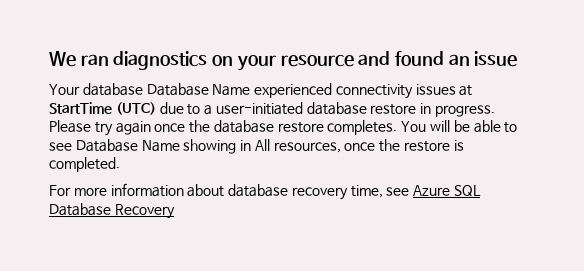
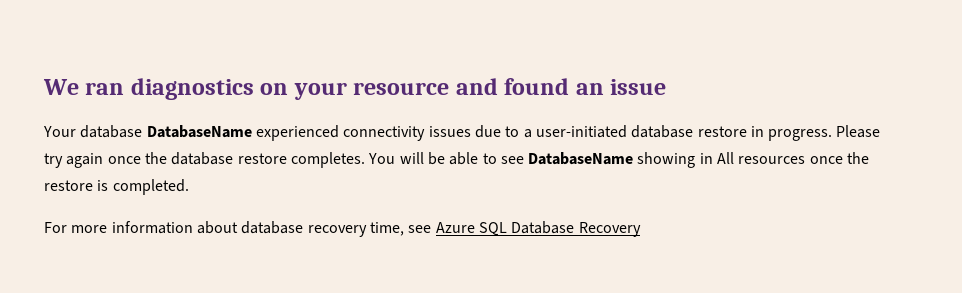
- Your database Database Name experienced connectivity issues at StartTime (UTC) due to a user-initiated database restore in progress.
+ Your database DatabaseName experienced connectivity issues due to a user-initiated database restore in progress.
- You will be able to see Database Name showing in All resources, once the restore is completed.
+ You will be able to see DatabaseName showing in All resources once the restore is completed.

